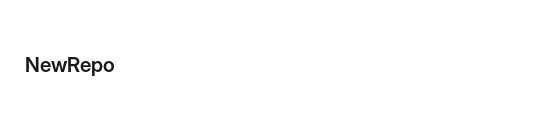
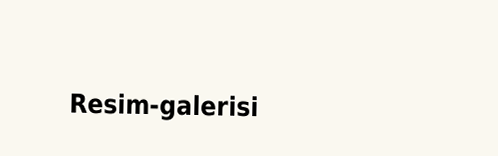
- NewRepo
+ Resim-galerisi

